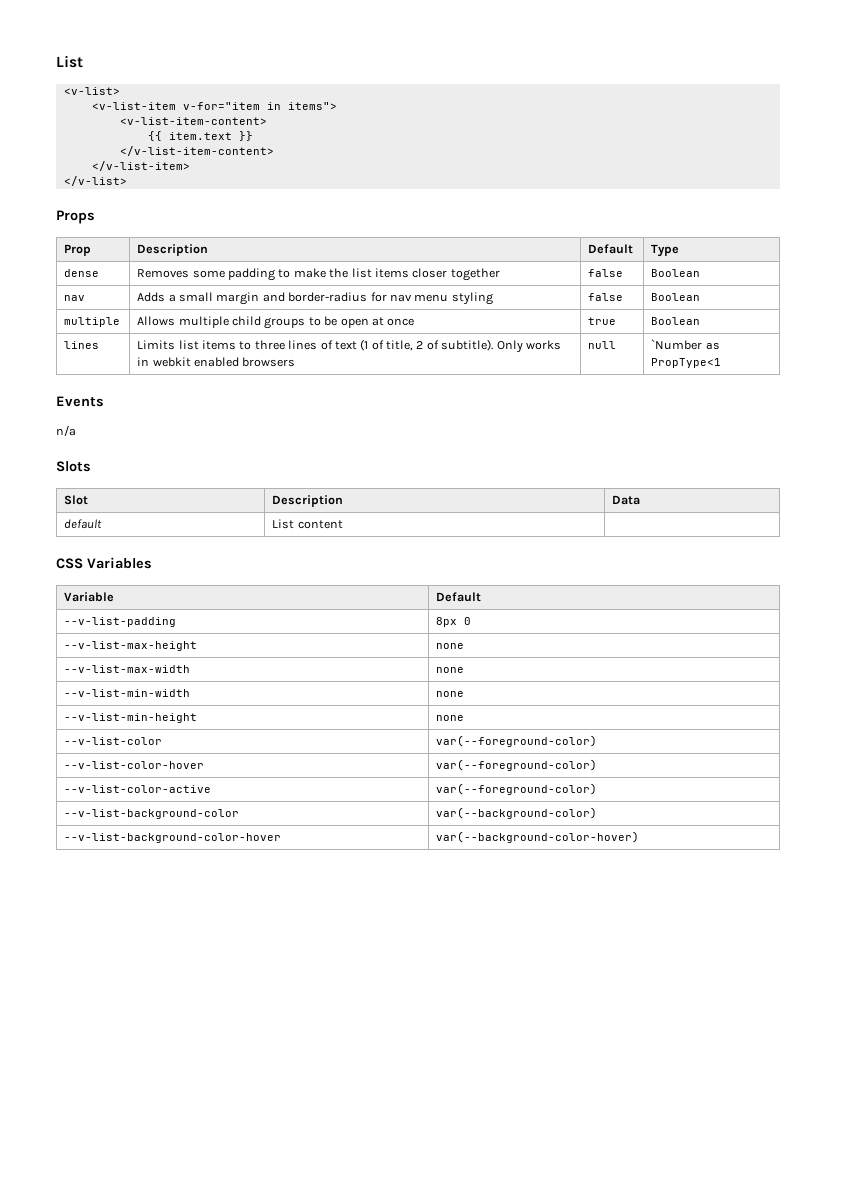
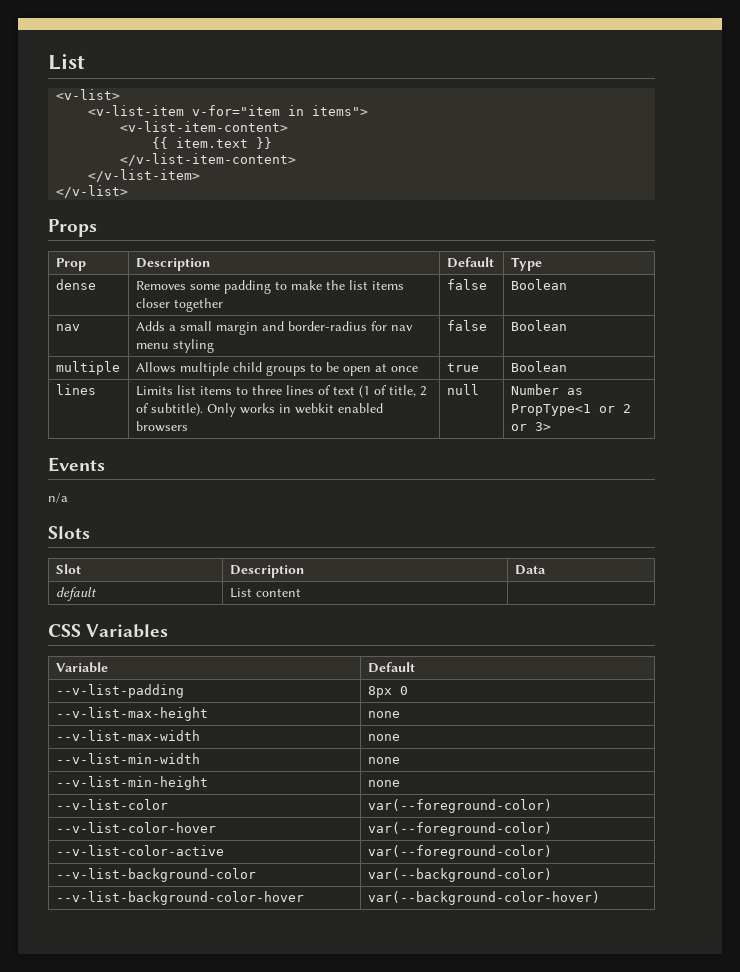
- lines | Limits list items to three lines of text (1 of title, 2 of subtitle). Only works in webkit enabled browsers | null | `Number as PropType<1
+ lines | Limits list items to three lines of text (1 of title, 2 of subtitle). Only works in webkit enabled browsers | null | Number as PropType<1 or 2 or 3>

